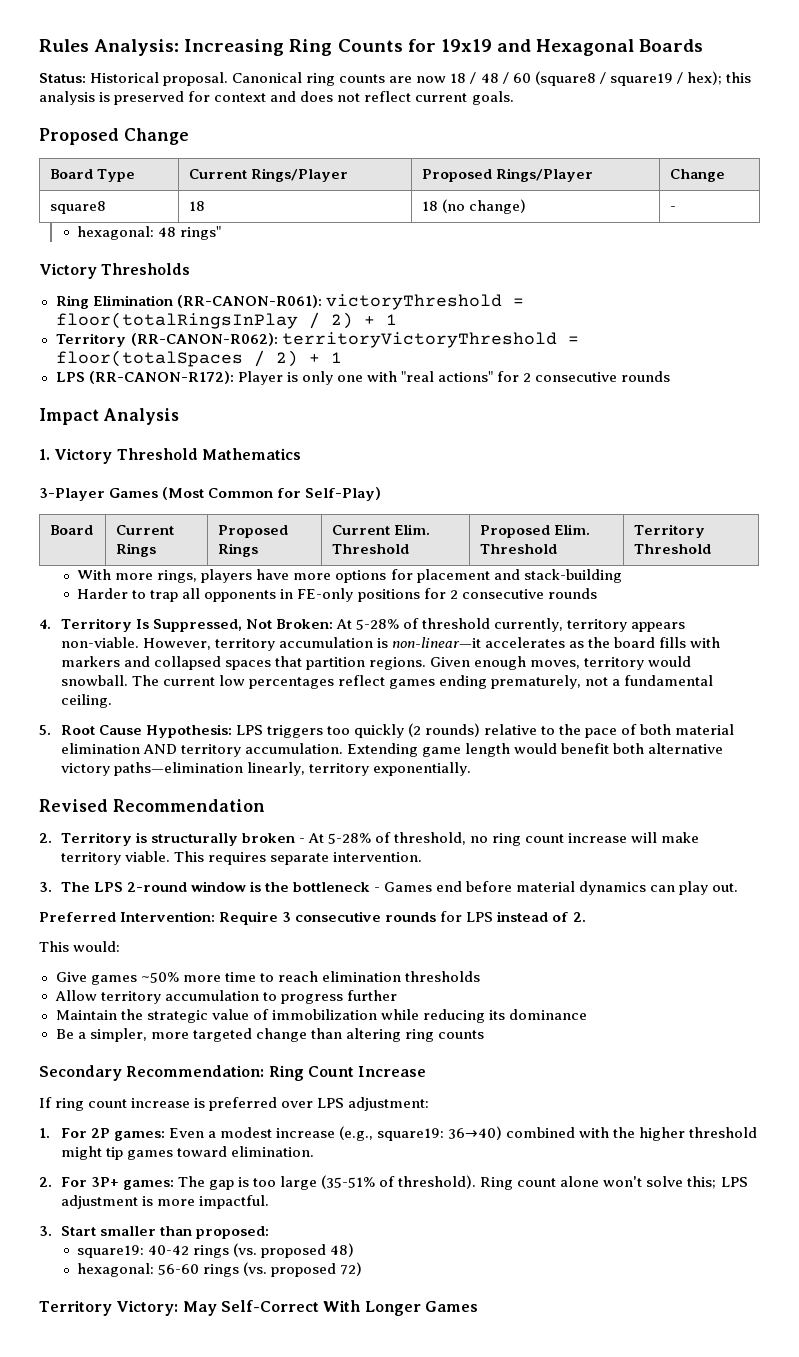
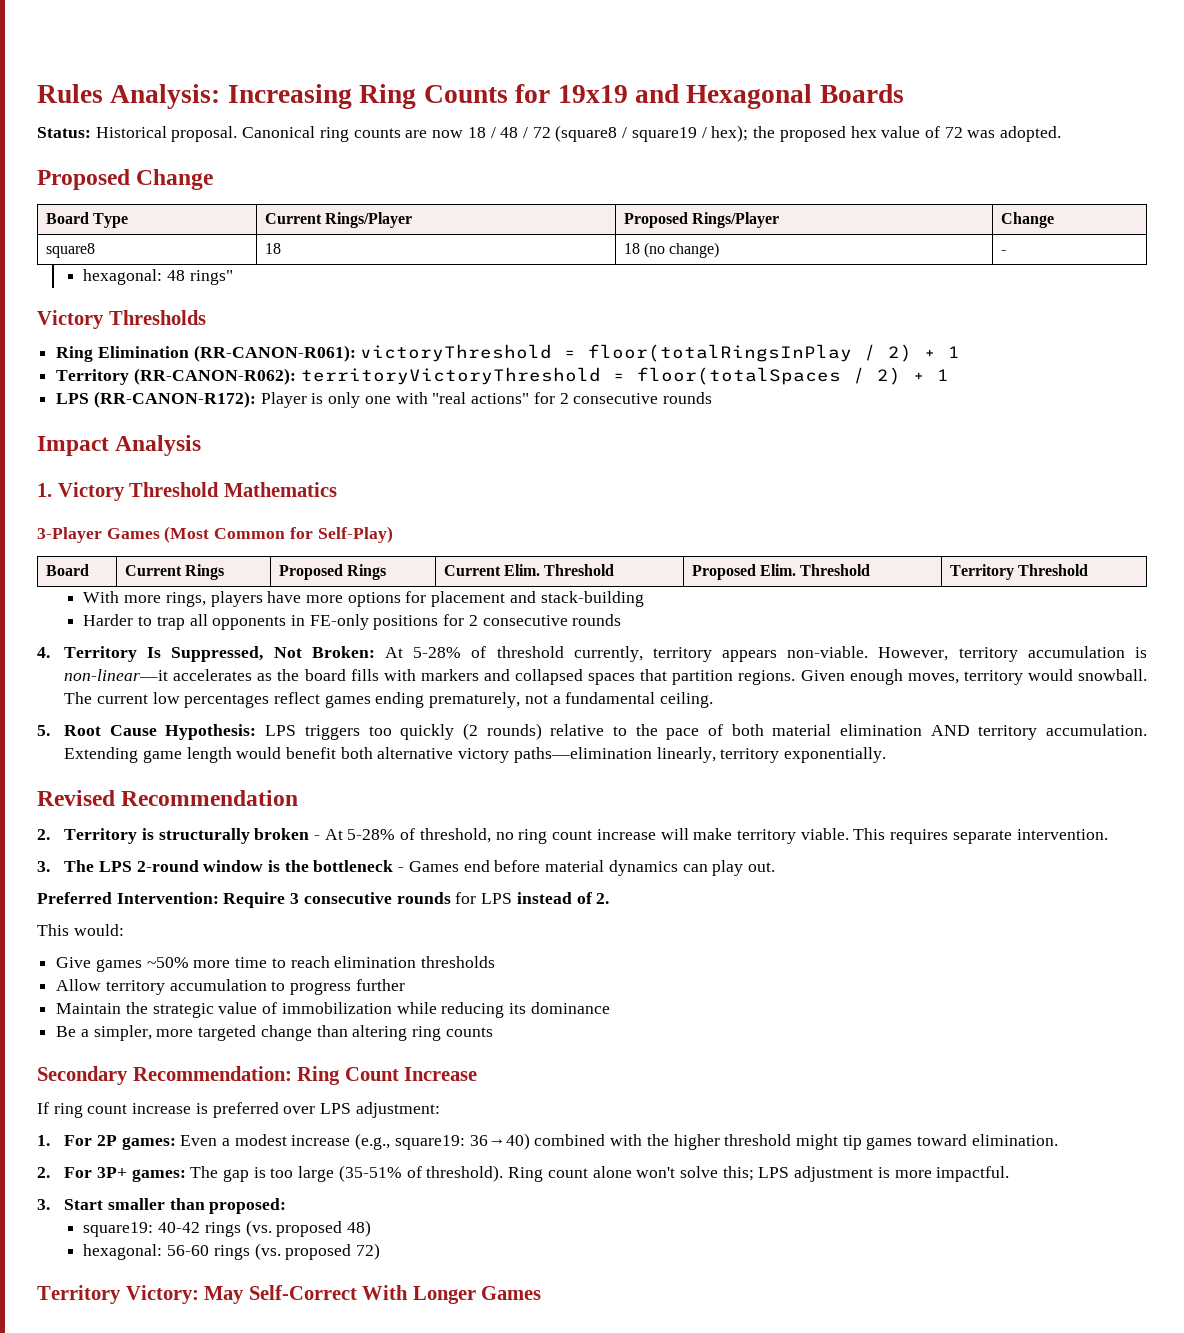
- Canonical ring counts are now 18 / 48 / 60 (square8 / square19 / hex); this analysis is preserved for context and does not reflect current goals.
+ Canonical ring counts are now 18 / 48 / 72 (square8 / square19 / hex); the proposed hex value of 72 was adopted.

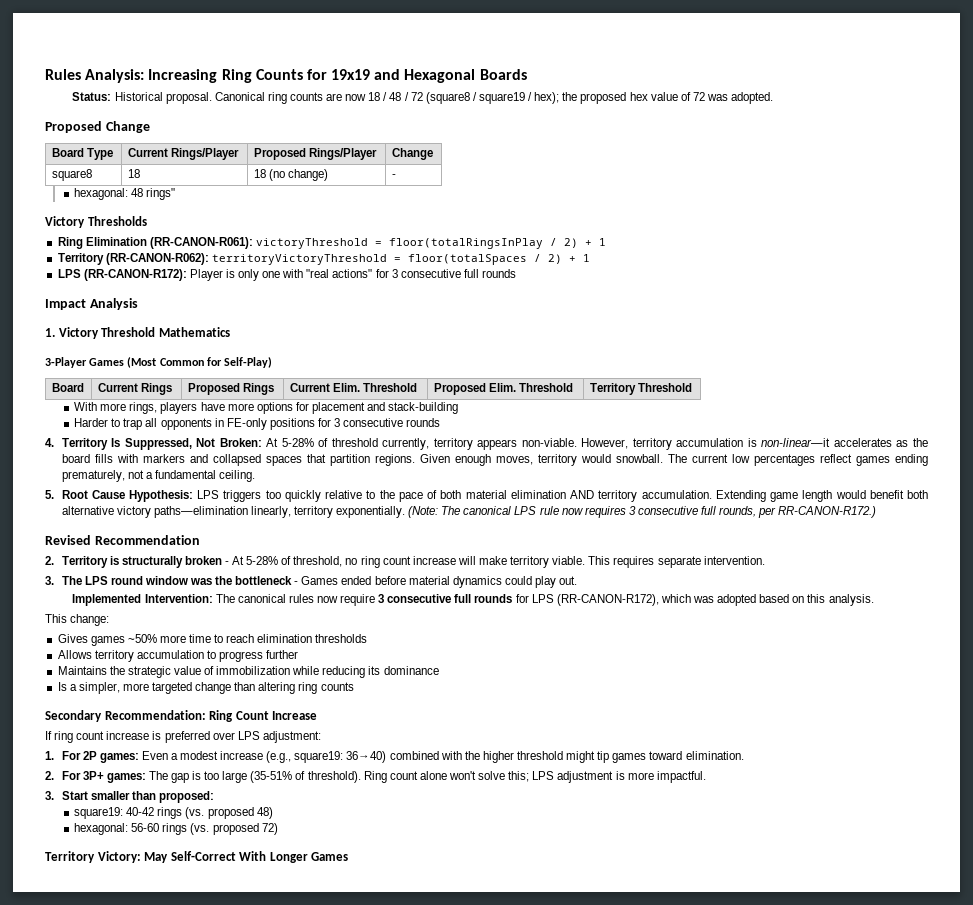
- LPS (RR-CANON-R172): Player is only one with "real actions" for 2 consecutive rounds
+ LPS (RR-CANON-R172): Player is only one with "real actions" for 3 consecutive full rounds
- Harder to trap all opponents in FE-only positions for 2 consecutive rounds
+ Harder to trap all opponents in FE-only positions for 3 consecutive rounds
- 5. Root Cause Hypothesis: LPS triggers too quickly (2 rounds) relative to the pace of both material elimination AND territory accumulation.
+ 5. Root Cause Hypothesis: LPS triggers too quickly relative to the pace of both material elimination AND territory accumulation.
+ (Note: The canonical LPS rule now requires 3 consecutive full rounds, per RR-CANON-R172.)
- 3. The LPS 2-round window is the bottleneck - Games end before material dynamics can play out.
+ 3. The LPS round window was the bottleneck - Games ended before material dynamics could play out.
- Preferred Intervention: Require 3 consecutive rounds for LPS instead of 2.
- This would:
- Give games ~50% more time to reach elimination thresholds
+ Implemented Intervention: The canonical rules now require 3 consecutive full rounds for LPS (RR-CANON-R172), which was adopted based on this analysis.
+ This change:
+ Gives games ~50% more time to reach elimination thresholds
- Allow territory accumulation to progress further
+ Allows territory accumulation to progress further
- Maintain the strategic value of immobilization while reducing its dominance
+ Maintains the strategic value of immobilization while reducing its dominance
- Be a simpler, more targeted change than altering ring counts
+ Is a simpler, more targeted change than altering ring counts

